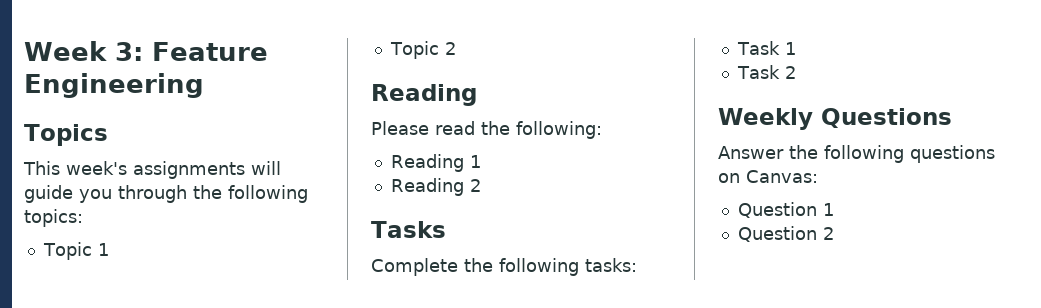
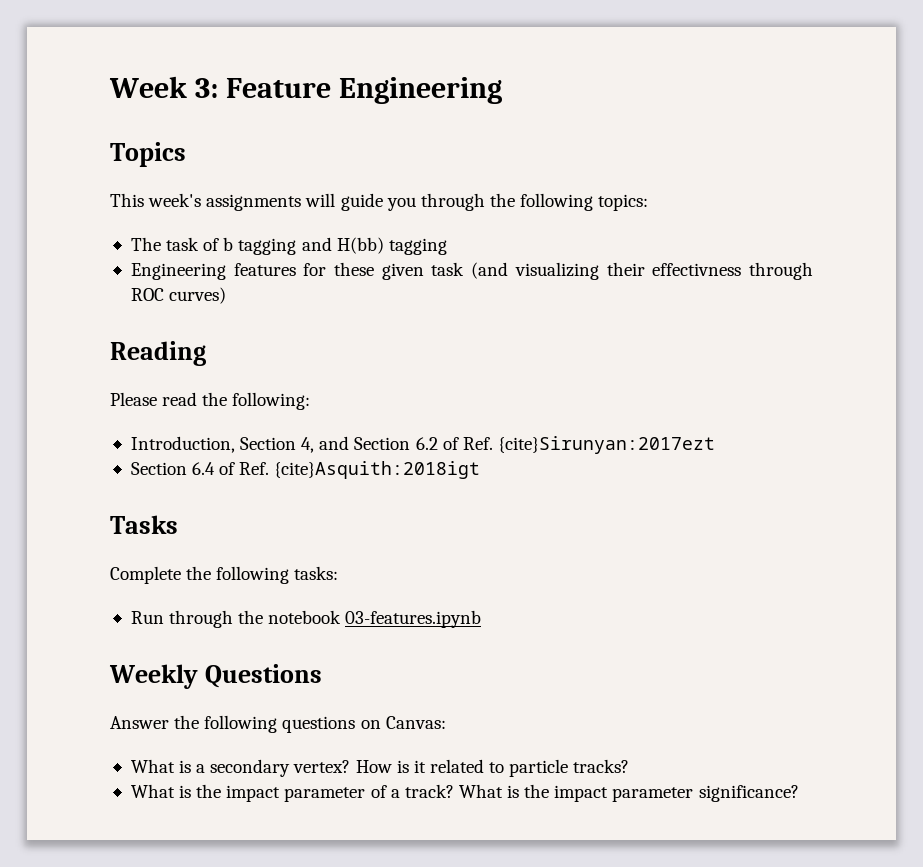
- Topic 1
- Topic 2
+ The task of b tagging and H(bb) tagging
+ Engineering features for these given task (and visualizing their effectivness through ROC curves)
- Reading 1
- Reading 2
+ Introduction, Section 4, and Section 6.2 of Ref. {cite}Sirunyan:2017ezt
+ Section 6.4 of Ref. {cite}Asquith:2018igt
- Task 1
- Task 2
+ Run through the notebook 03-features.ipynb
- Question 1
- Question 2
+ What is a secondary vertex? How is it related to particle tracks?
+ What is the impact parameter of a track? What is the impact parameter significance?

